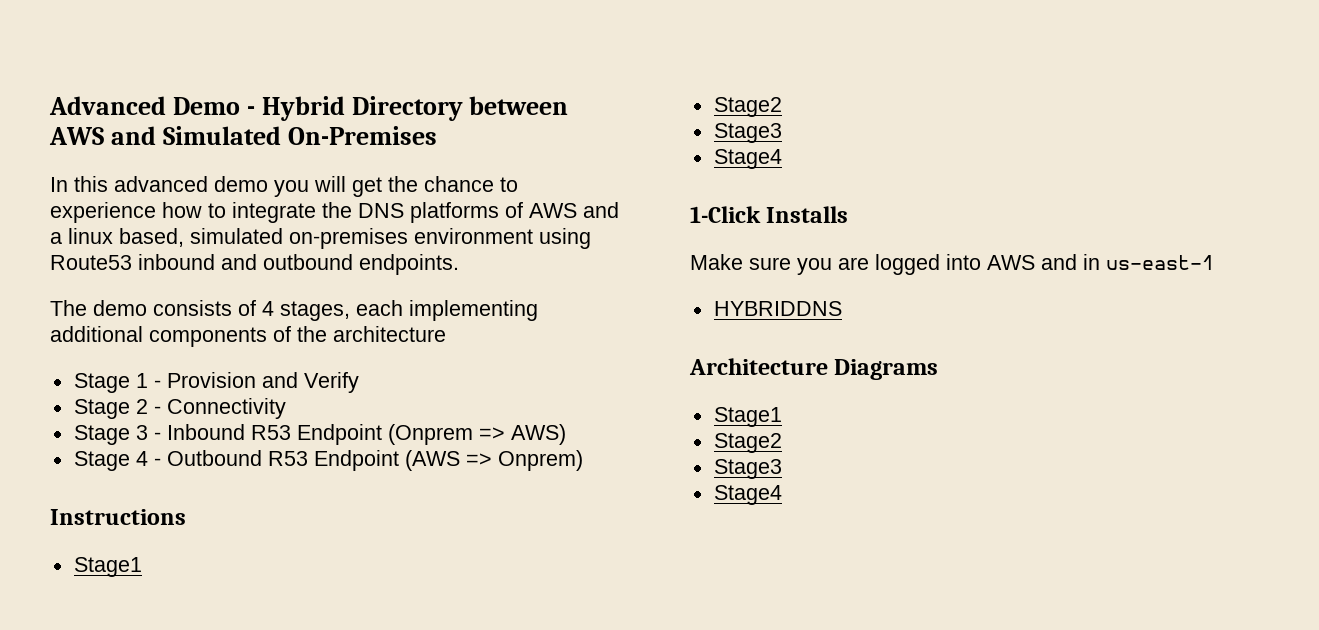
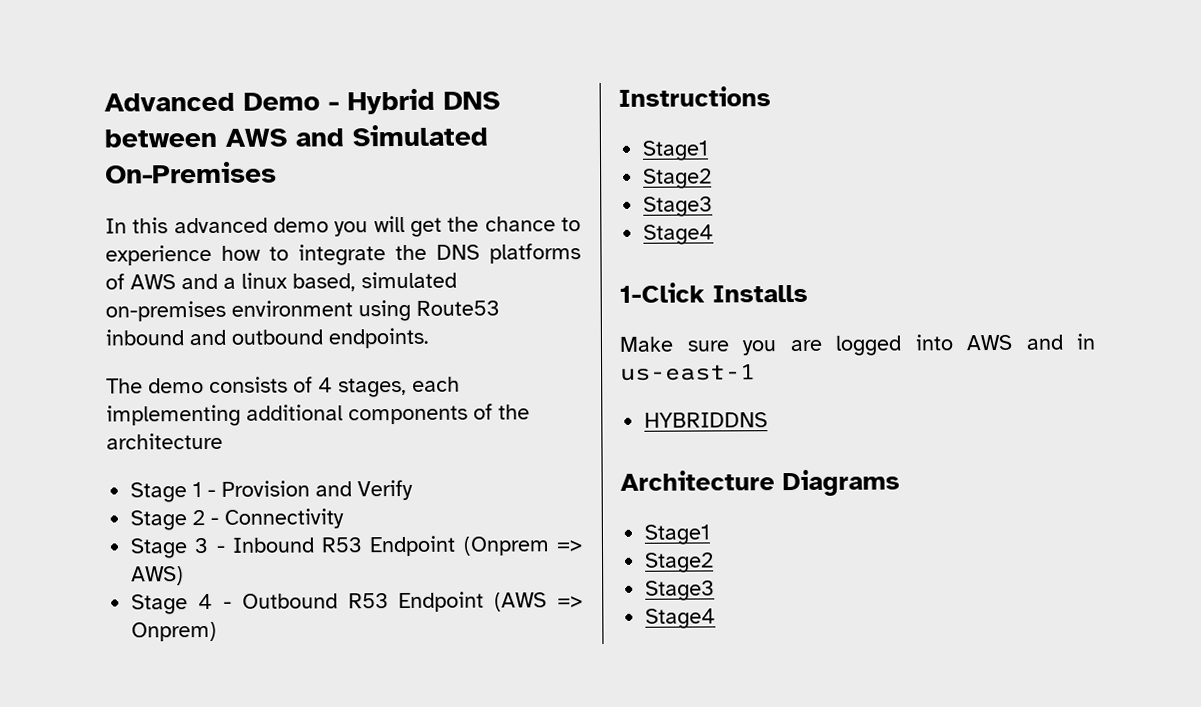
- Advanced Demo - Hybrid Directory between AWS and Simulated On-Premises
+ Advanced Demo - Hybrid DNS between AWS and Simulated On-Premises

